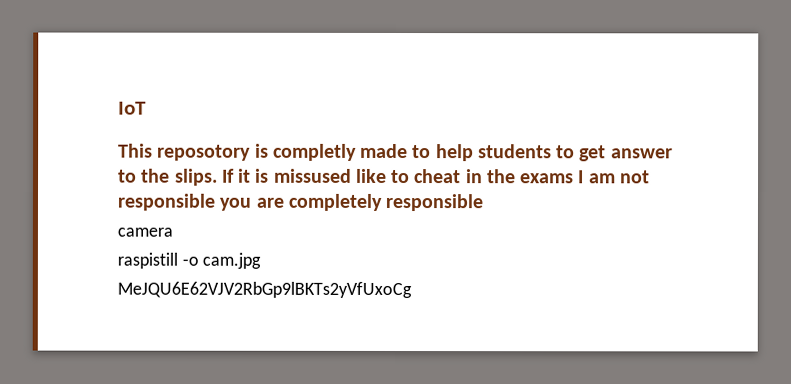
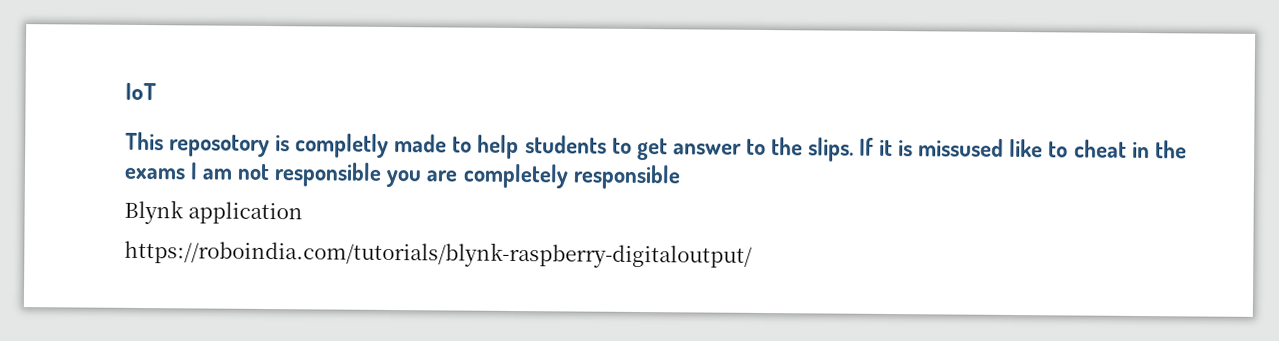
- camera
- raspistill -o cam.jpg
- MeJQU6E62VJV2RbGp9lBKTs2yVfUxoCg
+ Blynk application
+ https://roboindia.com/tutorials/blynk-raspberry-digitaloutput/

